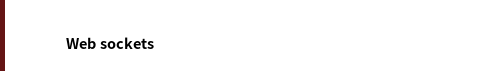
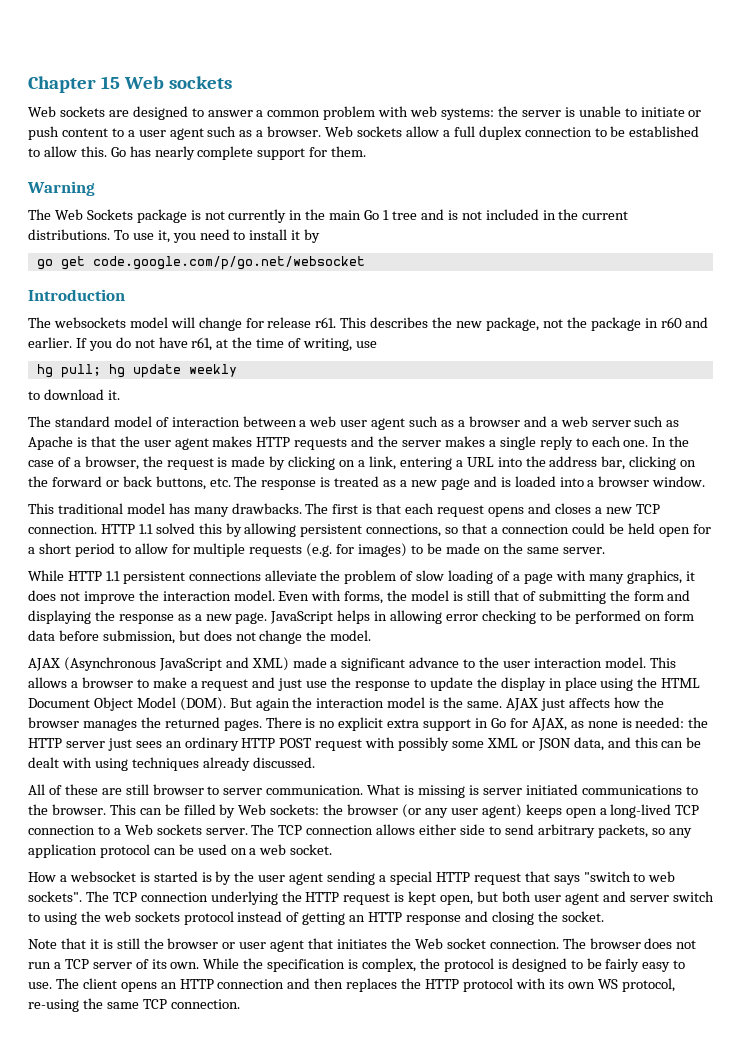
- Web sockets
+ Chapter 15 Web sockets
+ Web sockets are designed to answer a common problem with web systems: the server is unable to initiate or push content to a user agent such as a browser. Web sockets allow a full duplex connection to be established to allow this. Go has nearly complete support for them.
+ Warning
+ The Web Sockets package is not currently in the main Go 1 tree and is not included in the current distributions. To use it, you need to install it by
+ go get code.google.com/p/go.net/websocket
+ Introduction
+ The websockets model will change for release r61. This describes the new package, not the package in r60 and earlier. If you do not have r61, at the time of writing, use
+ hg pull; hg update weekly
+ to download it.
+ The standard model of interaction between a web user agent such as a browser and a web server such as Apache is that the user agent makes HTTP requests and the server makes a single reply to each one. In the case of a browser, the request is made by clicking on a link, entering a URL into the address bar, clicking on the forward or back buttons, etc. The response is treated as a new page and is loaded into a browser window.
+ This traditional model has many drawbacks. The first is that each request opens and closes a new TCP connection. HTTP 1.1 solved this by allowing persistent connections, so that a connection could be held open for a short period to allow for multiple requests (e.g. for images) to be made on the same server.
+ While HTTP 1.1 persistent connections alleviate the problem of slow loading of a page with many graphics, it does not improve the interaction model. Even with forms, the model is still that of submitting the form and displaying the response as a new page. JavaScript helps in allowing error checking to be performed on form data before submission, but does not change the model.
+ AJAX (Asynchronous JavaScript and XML) made a significant advance to the user interaction model. This allows a browser to make a request and just use the response to update the display in place using the HTML Document Object Model (DOM). But again the interaction model is the same. AJAX just affects how the browser manages the returned pages. There is no explicit extra support in Go for AJAX, as none is needed: the HTTP server just sees an ordinary HTTP POST request with possibly some XML or JSON data, and this can be dealt with using techniques already discussed.
+ All of these are still browser to server communication. What is missing is server initiated communications to the browser. This can be filled by Web sockets: the browser (or any user agent) keeps open a long-lived TCP connection to a Web sockets server. The TCP connection allows either side to send arbitrary packets, so any application protocol can be used on a web socket.
+ How a websocket is started is by the user agent sending a special HTTP request that says "switch to web sockets". The TCP connection underlying the HTTP request is kept open, but both user agent and server switch to using the web sockets protocol instead of getting an HTTP response and closing the socket.
+ Note that it is still the browser or user agent that initiates the Web socket connection. The browser does not run a TCP server of its own. While the specification is complex, the protocol is designed to be fairly easy to use. The client opens an HTTP connection and then replaces the HTTP protocol with its own WS protocol, re-using the same TCP connection.

